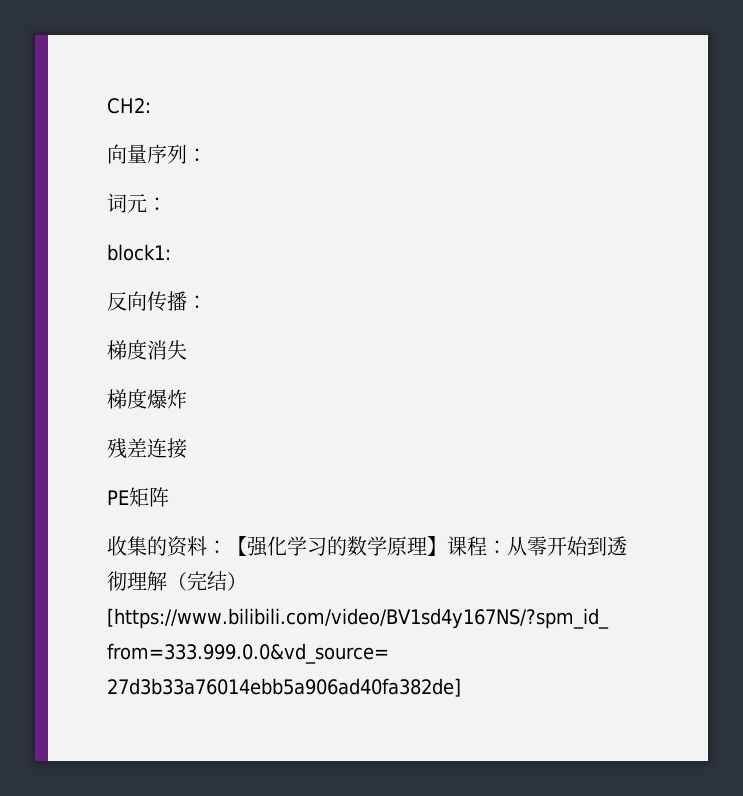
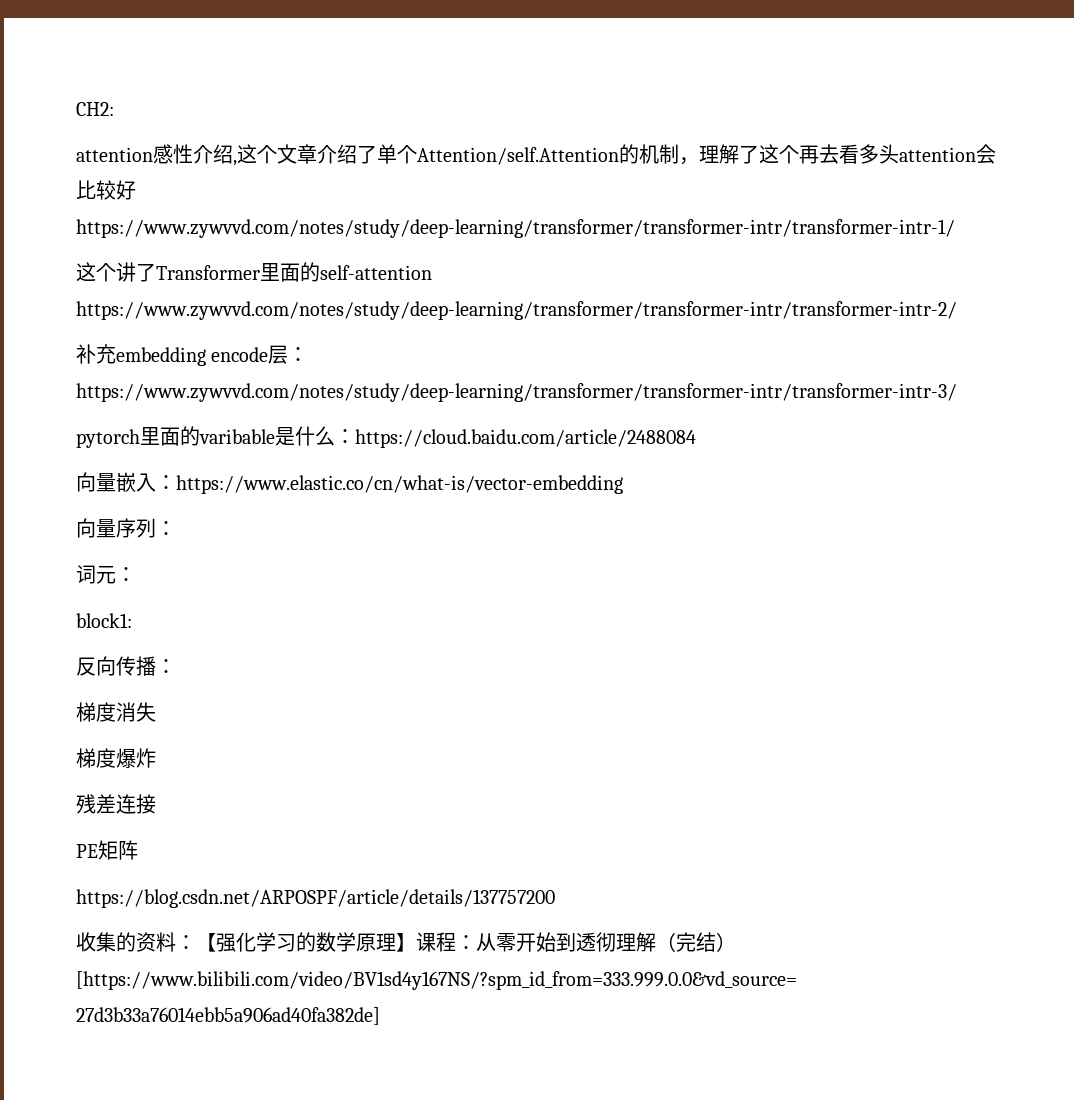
+ attention感性介绍,这个文章介绍了单个Attention/self.Attention的机制，理解了这个再去看多头attention会比较好https://www.zywvvd.com/notes/study/deep-learning/transformer/transformer-intr/transformer-intr-1/
+ 这个讲了Transformer里面的self-attention https://www.zywvvd.com/notes/study/deep-learning/transformer/transformer-intr/transformer-intr-2/
+ 补充embedding encode层：https://www.zywvvd.com/notes/study/deep-learning/transformer/transformer-intr/transformer-intr-3/
+ pytorch里面的varibable是什么：https://cloud.baidu.com/article/2488084
+ 向量嵌入：https://www.elastic.co/cn/what-is/vector-embedding
+ https://blog.csdn.net/ARPOSPF/article/details/137757200

